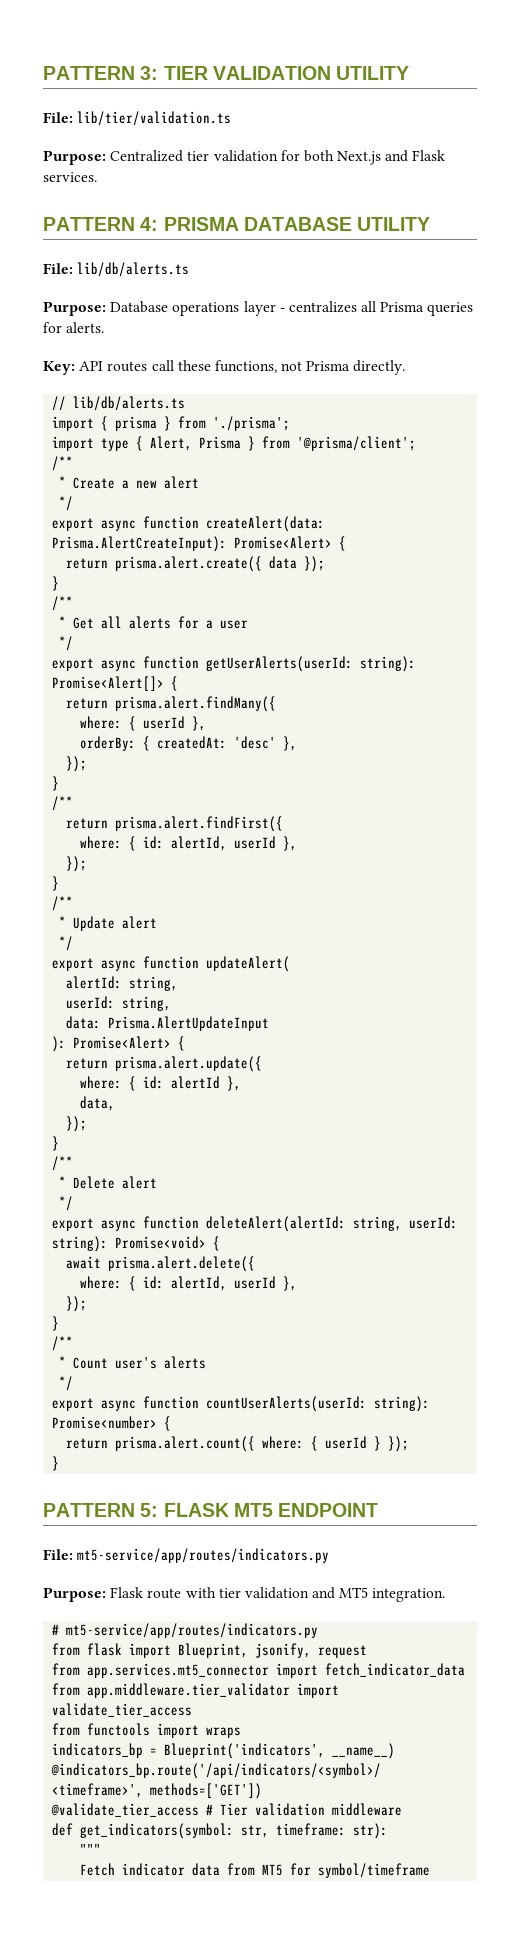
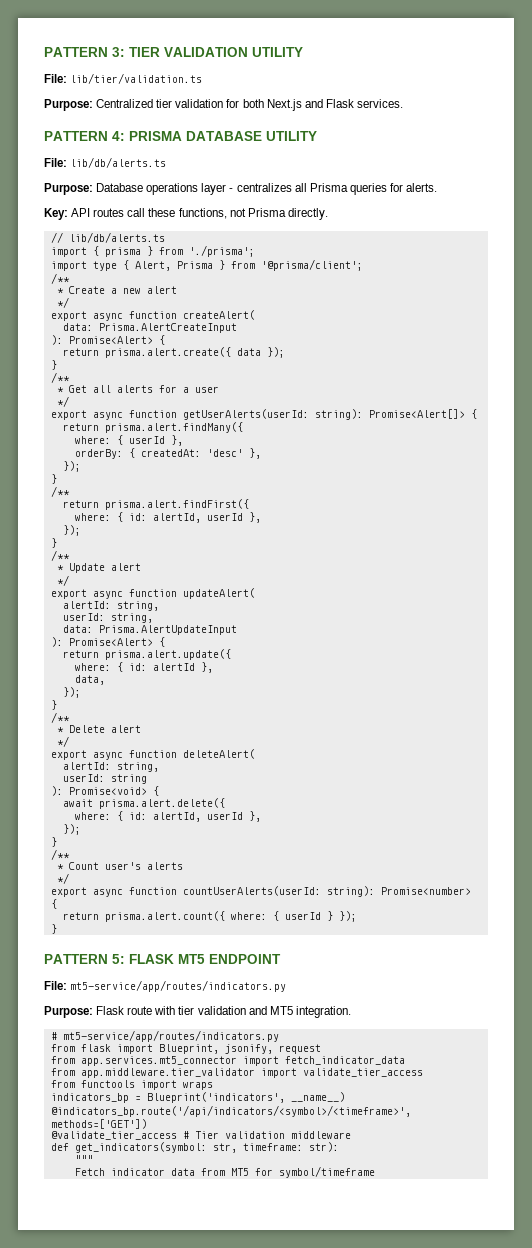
- export async function createAlert(data: Prisma.AlertCreateInput): Promise<Alert> {
+ export async function createAlert(
+ data: Prisma.AlertCreateInput
+ ): Promise<Alert> {
- export async function deleteAlert(alertId: string, userId: string): Promise<void> {
+ export async function deleteAlert(
+ alertId: string,
+ userId: string
+ ): Promise<void> {

